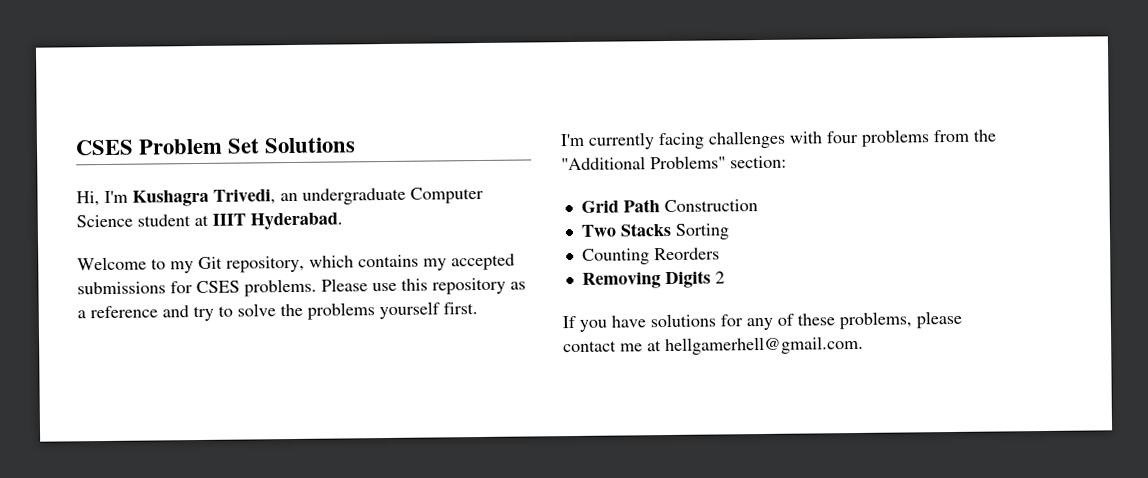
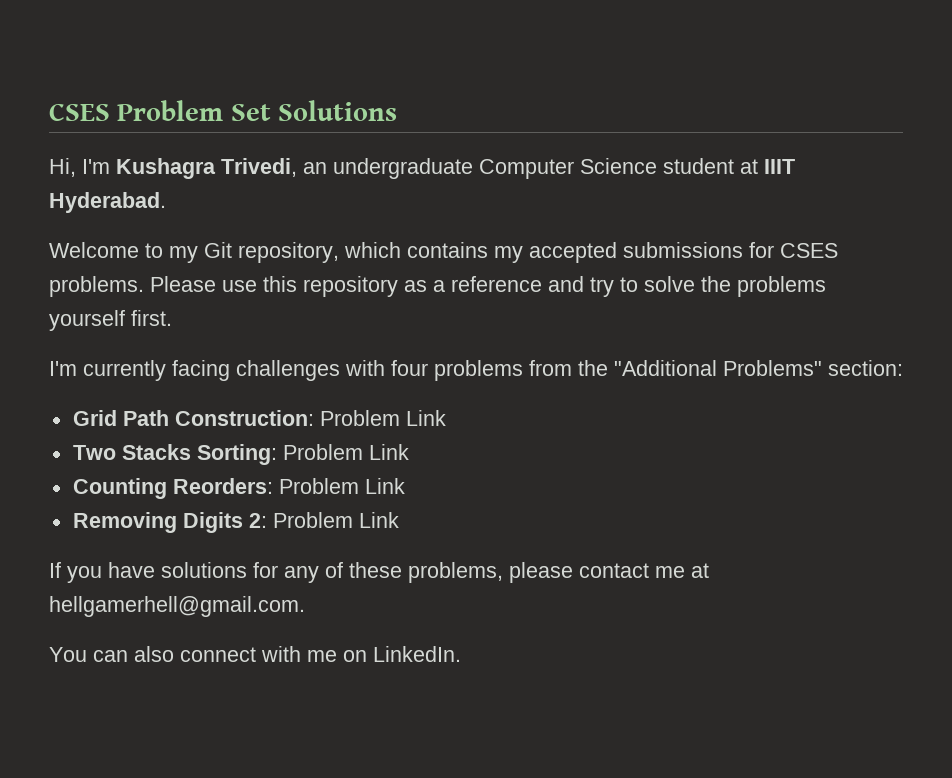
- Grid Path Construction
+ Grid Path Construction: Problem Link
- Two Stacks Sorting
- Counting Reorders
+ Two Stacks Sorting: Problem Link
+ Counting Reorders: Problem Link
- Removing Digits 2
+ Removing Digits 2: Problem Link
+ You can also connect with me on LinkedIn.

